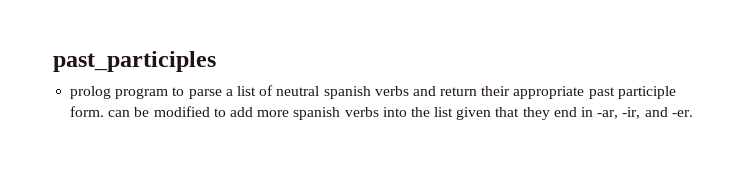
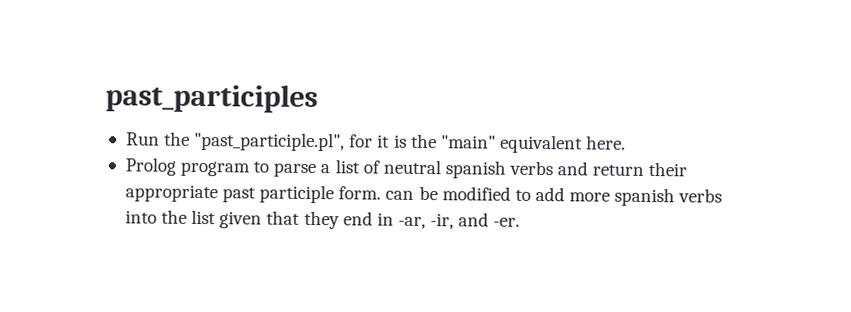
- prolog program to parse a list of neutral spanish verbs and return their appropriate past participle form. can be modified to add more spanish verbs into the list given that they end in -ar, -ir, and -er.
+ Run the "past_participle.pl", for it is the "main" equivalent here.
+ Prolog program to parse a list of neutral spanish verbs and return their appropriate past participle form. can be modified to add more spanish verbs into the list given that they end in -ar, -ir, and -er.

